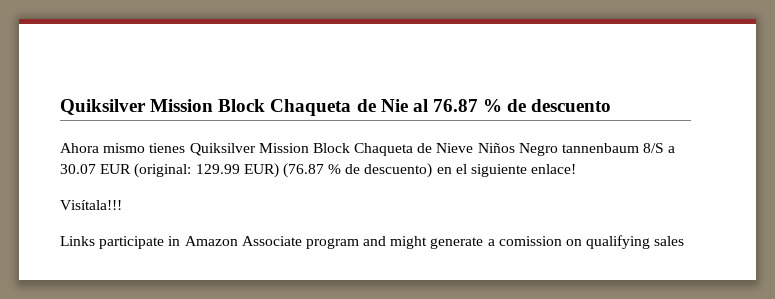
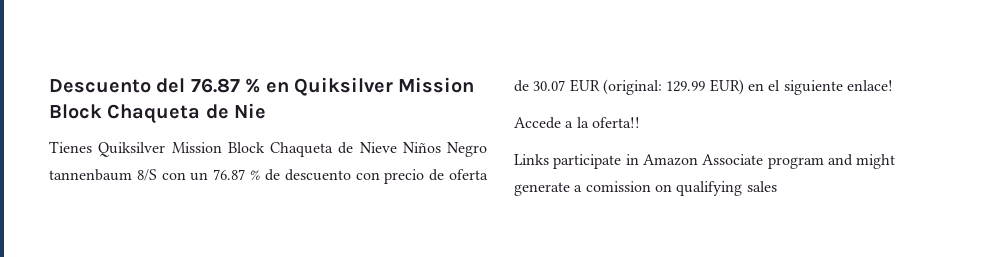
- Quiksilver Mission Block Chaqueta de Nie al 76.87 % de descuento
- Ahora mismo tienes Quiksilver Mission Block Chaqueta de Nieve Niños Negro tannenbaum 8/S a 30.07 EUR (original: 129.99 EUR) (76.87 % de descuento) en el siguiente enlace!
+ Descuento del 76.87 % en Quiksilver Mission Block Chaqueta de Nie
+ Tienes Quiksilver Mission Block Chaqueta de Nieve Niños Negro tannenbaum 8/S con un 76.87 % de descuento con precio de oferta de 30.07 EUR (original: 129.99 EUR) en el siguiente enlace!
- Visítala!!!
+ Accede a la oferta!!

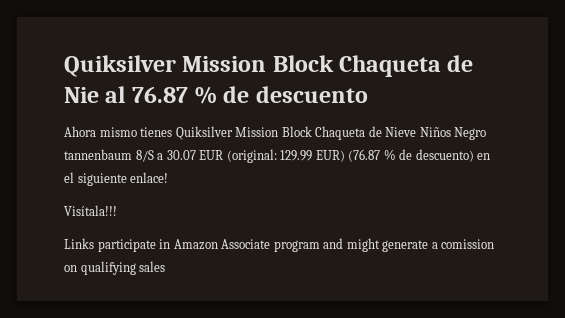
- Descuento del 76.87 % en Quiksilver Mission Block Chaqueta de Nie
- Tienes Quiksilver Mission Block Chaqueta de Nieve Niños Negro tannenbaum 8/S con un 76.87 % de descuento con precio de oferta de 30.07 EUR (original: 129.99 EUR) en el siguiente enlace!
+ Quiksilver Mission Block Chaqueta de Nie al 76.87 % de descuento
+ Ahora mismo tienes Quiksilver Mission Block Chaqueta de Nieve Niños Negro tannenbaum 8/S a 30.07 EUR (original: 129.99 EUR) (76.87 % de descuento) en el siguiente enlace!
- Accede a la oferta!!
+ Visítala!!!

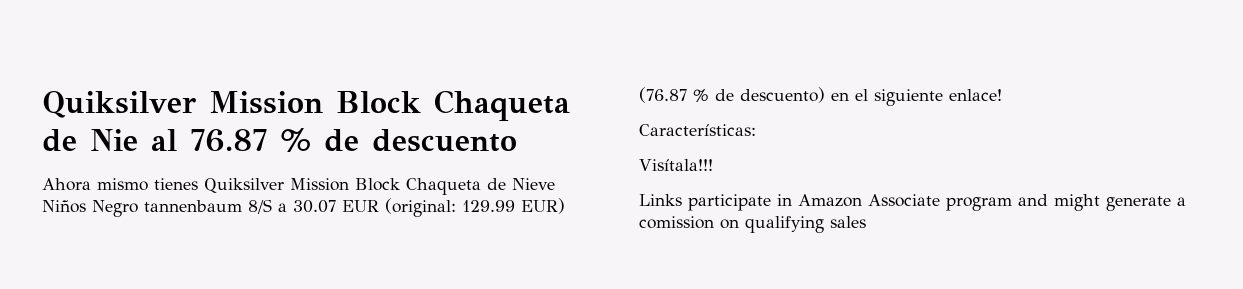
+ Características:

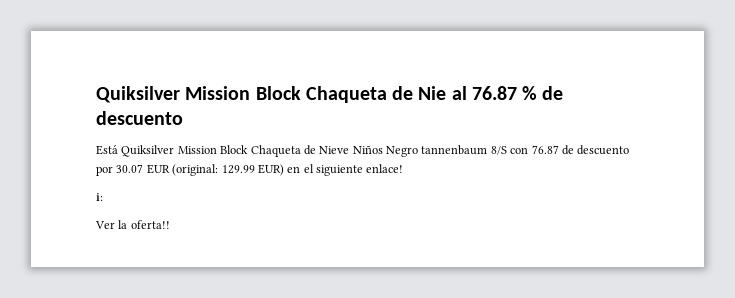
- Ahora mismo tienes Quiksilver Mission Block Chaqueta de Nieve Niños Negro tannenbaum 8/S a 30.07 EUR (original: 129.99 EUR) (76.87 % de descuento) en el siguiente enlace!
+ Está Quiksilver Mission Block Chaqueta de Nieve Niños Negro tannenbaum 8/S con 76.87 de descuento por 30.07 EUR (original: 129.99 EUR) en el siguiente enlace!
- Características:
- Visítala!!!
- Links participate in Amazon Associate program and might generate a comission on qualifying sales
+ ℹ:
+ Ver la oferta!!

